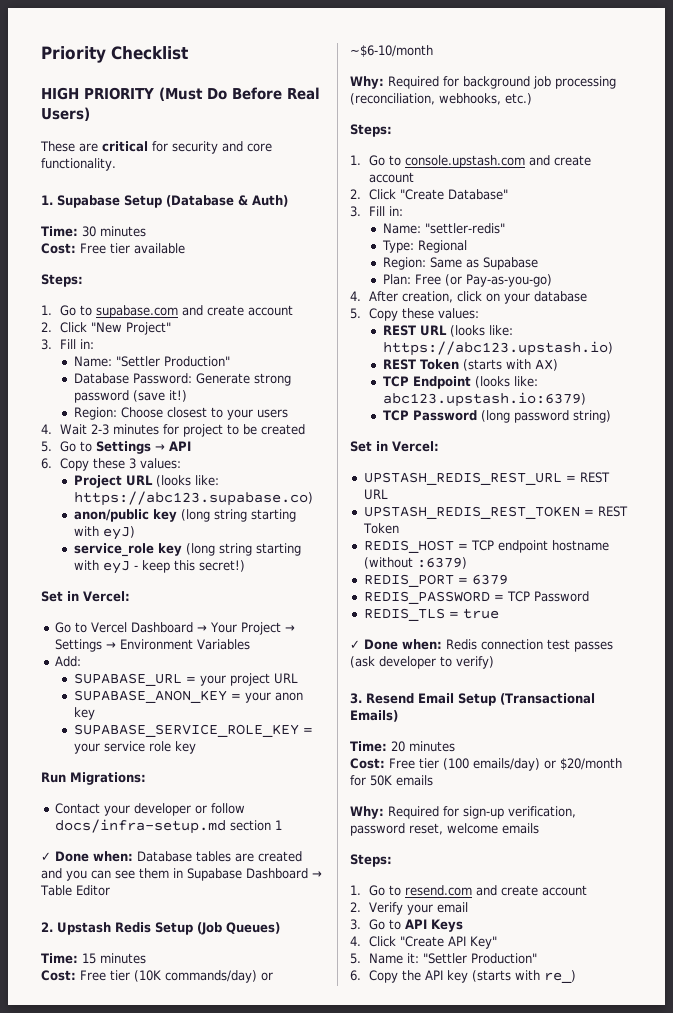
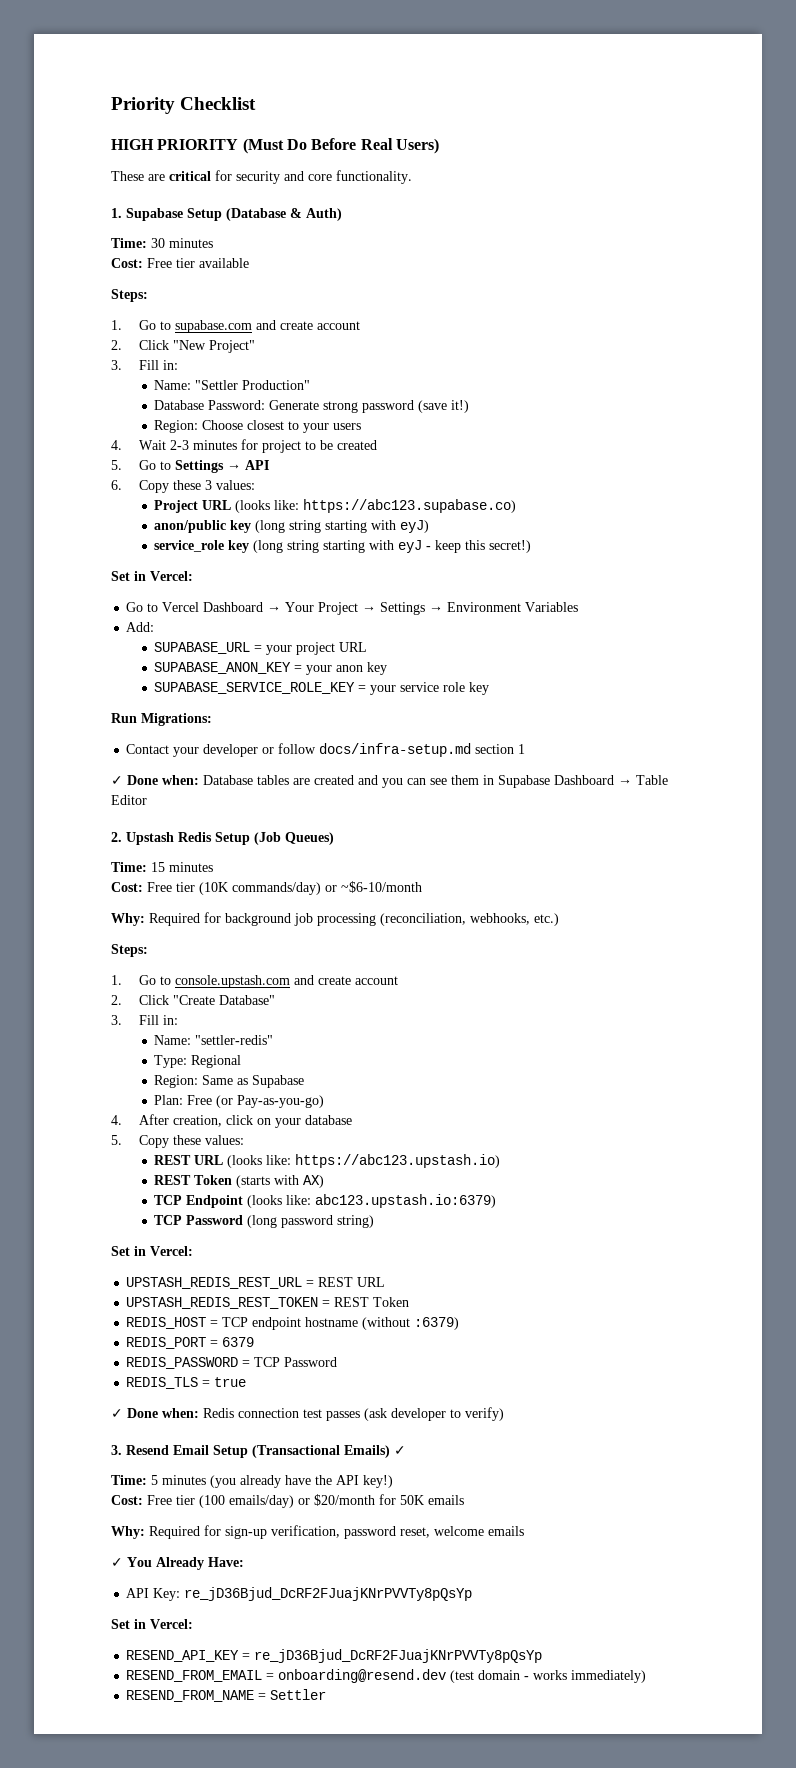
- 3. Resend Email Setup (Transactional Emails)
- Time: 20 minutes
+ 3. Resend Email Setup (Transactional Emails) ✓
+ Time: 5 minutes (you already have the API key!)
  Why: Required for sign-up verification, password reset, welcome emails
- Steps:
- 1. Go to resend.com and create account
- 2. Verify your email
- 3. Go to API Keys
- 4. Click "Create API Key"
- 5. Name it: "Settler Production"
- 6. Copy the API key (starts with re_)
+ ✓ You Already Have:
+ API Key: re_jD36Bjud_DcRF2FJuajKNrPVVTy8pQsYp
+ Set in Vercel:
+ RESEND_API_KEY = re_jD36Bjud_DcRF2FJuajKNrPVVTy8pQsYp
+ RESEND_FROM_EMAIL = onboarding@resend.dev (test domain - works immediately)
+ RESEND_FROM_NAME = Settler

